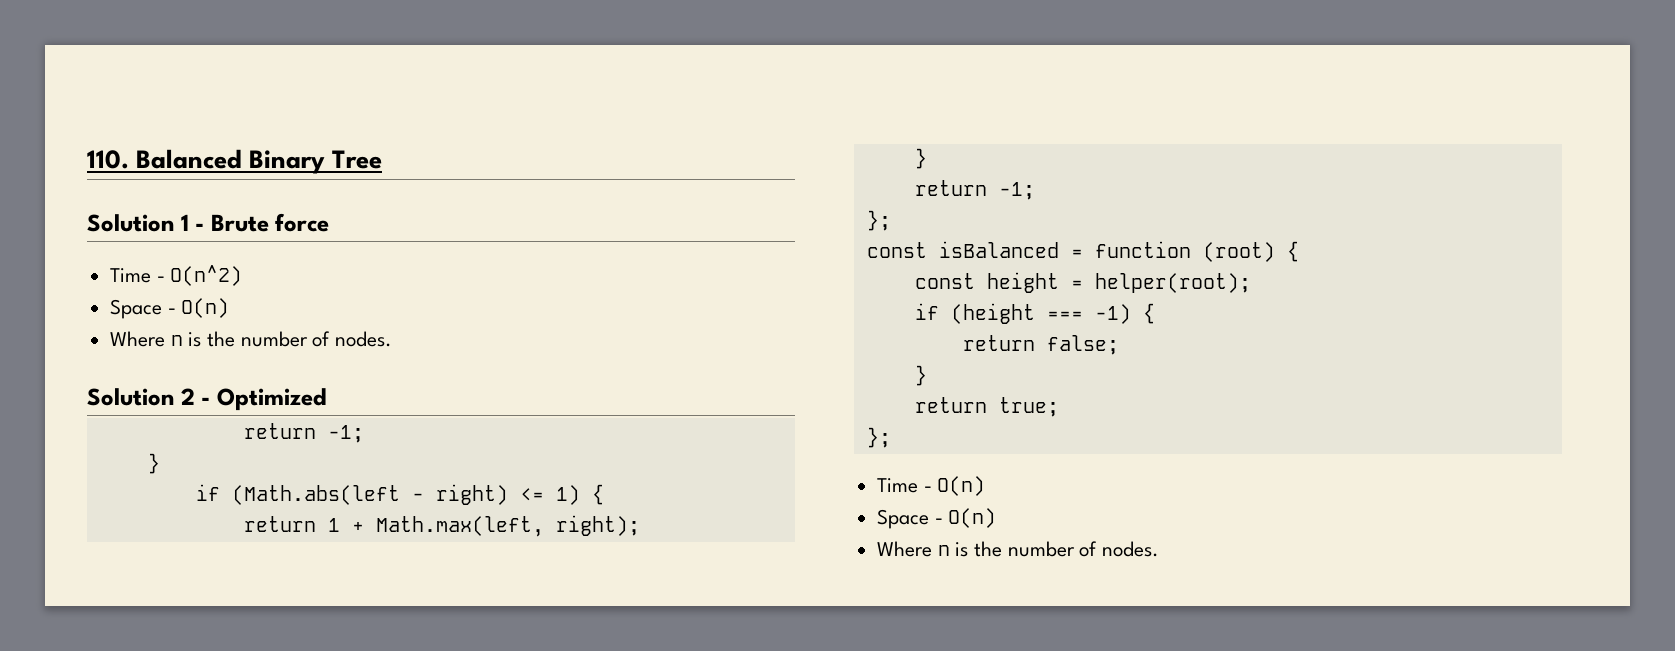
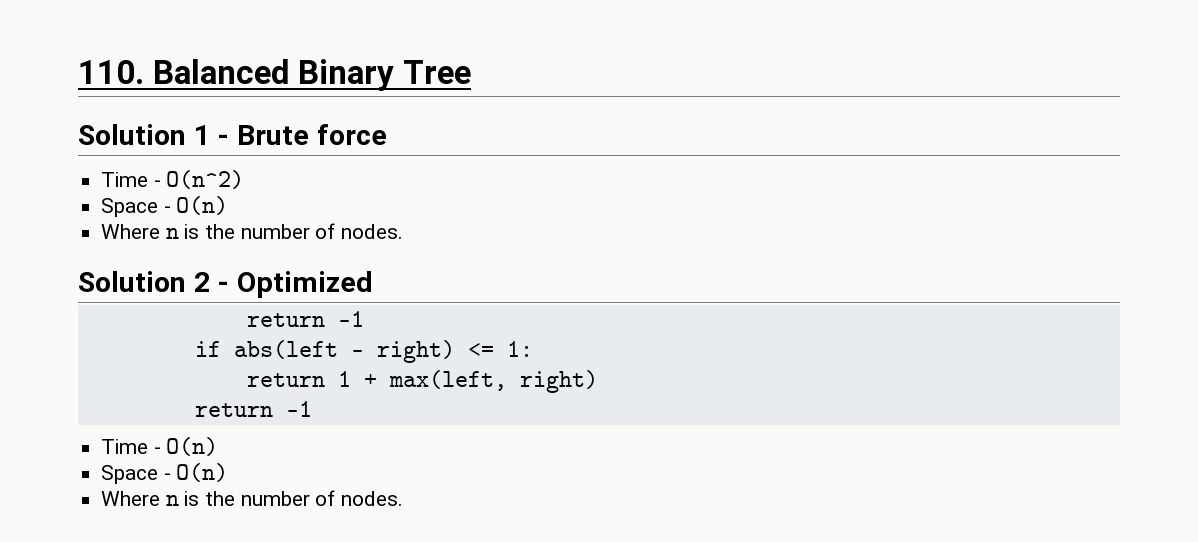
  Solution 2 - Optimized
- return -1;
- }
- if (Math.abs(left - right) <= 1) {
+ return -1
+ if abs(left - right) <= 1:
- return 1 + Math.max(left, right);
- }
- return -1;
- };
- const isBalanced = function (root) {
- const height = helper(root);
- if (height === -1) {
- return false;
- }
- return true;
- };
+ return 1 + max(left, right)
+ return -1

